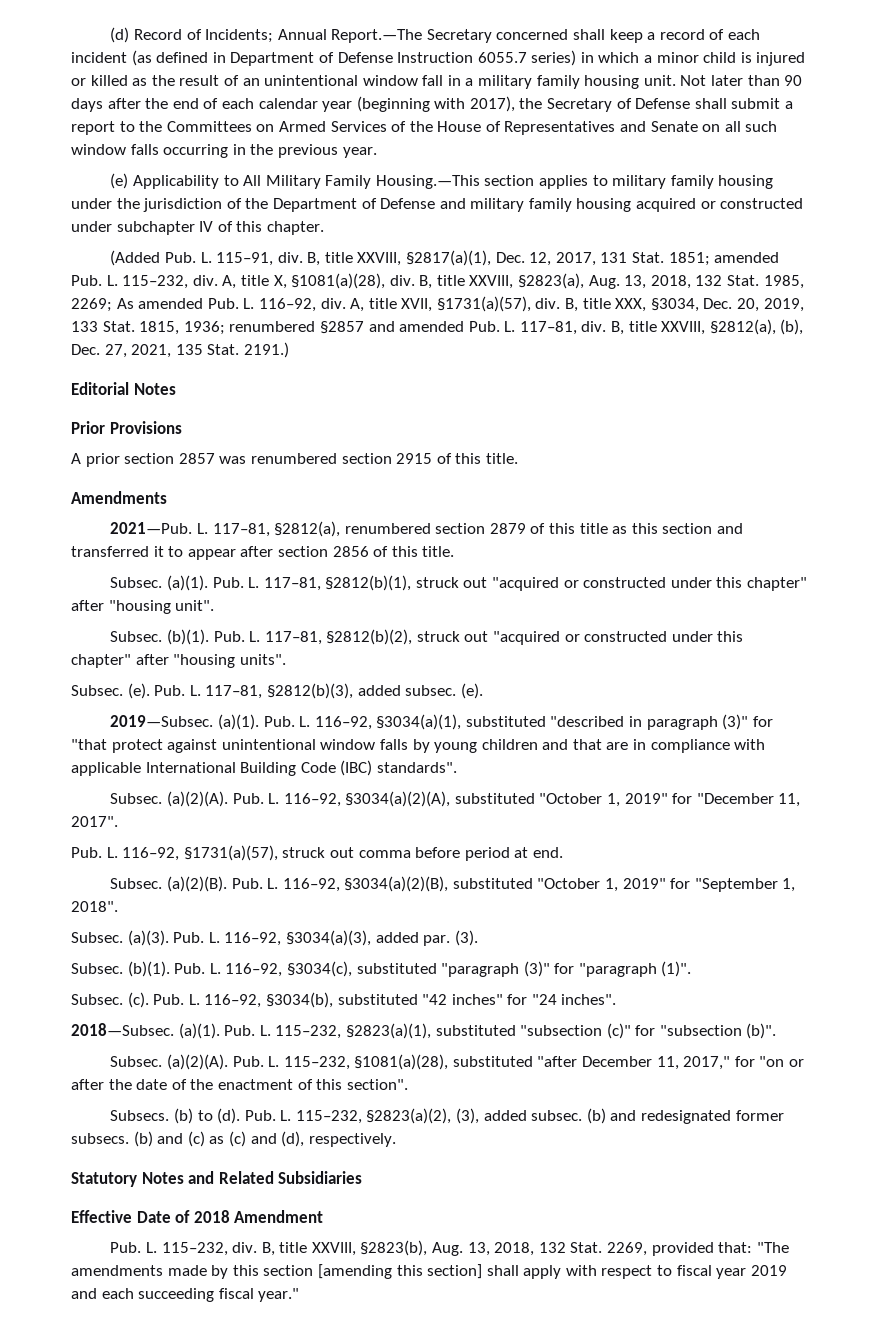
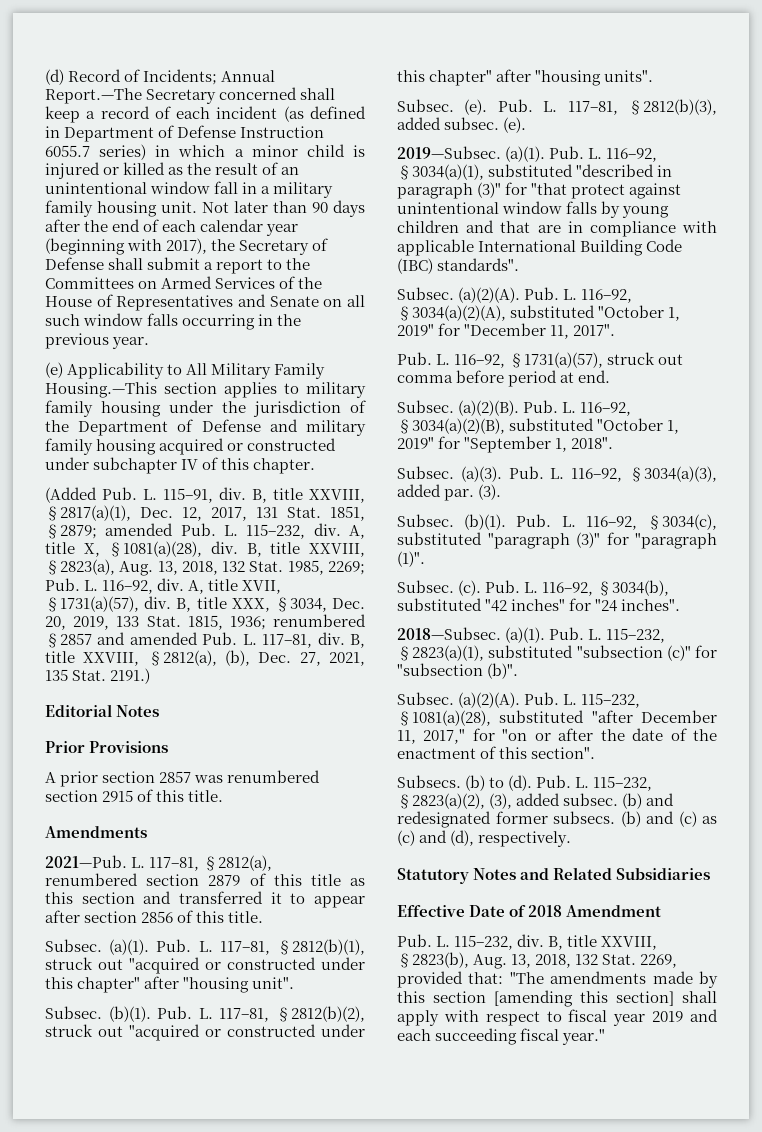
- 1851; amended Pub. L. 115–232, div.
+ 1851, §2879; amended Pub. L. 115–232, div.
- 1985, 2269; As amended Pub. L. 116–92, div.
+ 1985, 2269; Pub. L. 116–92, div.

